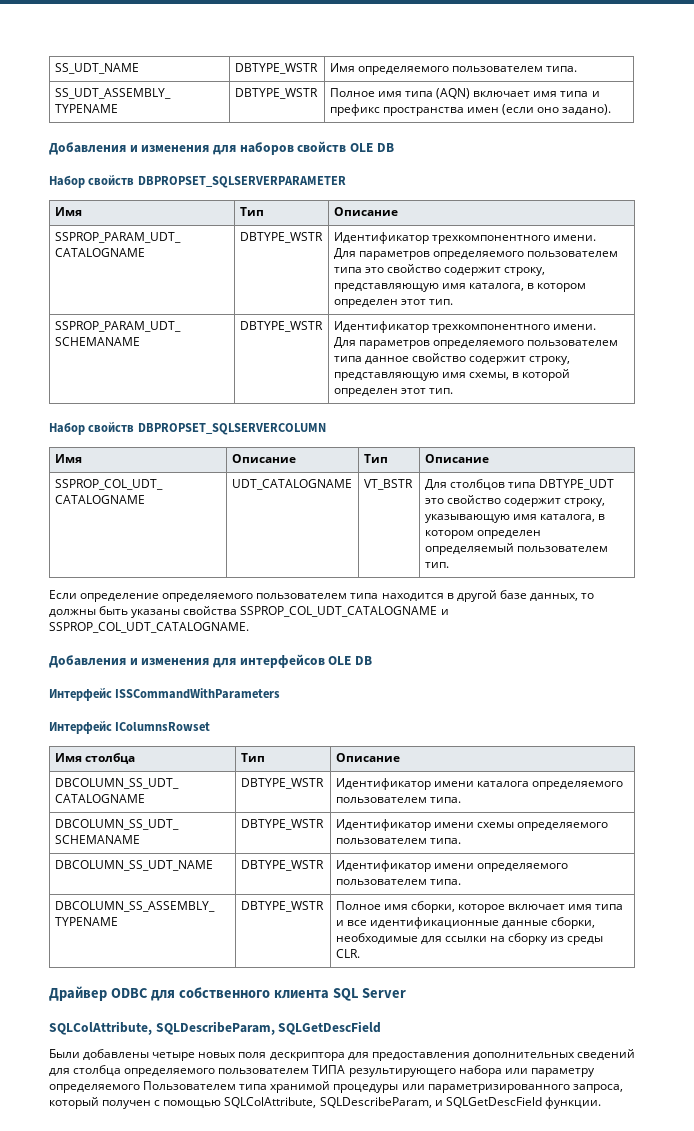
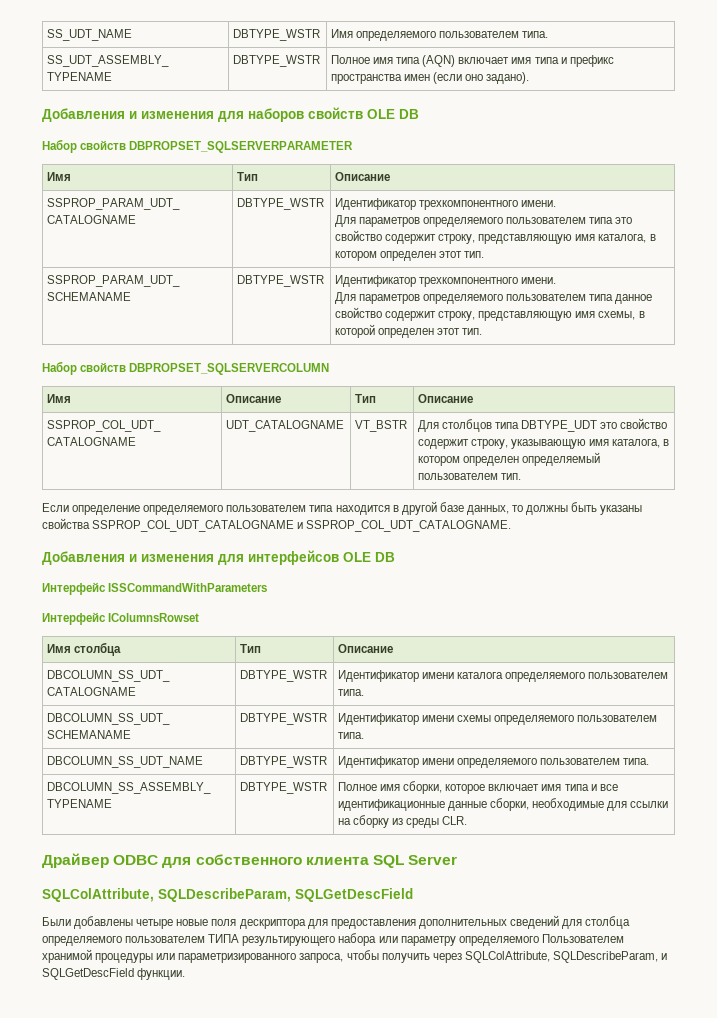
- Были добавлены четыре новых поля дескриптора для предоставления дополнительных сведений для столбца определяемого пользователем ТИПА результирующего набора или параметру определяемого Пользователем типа хранимой процедуры или параметризированного запроса, который получен с помощью SQLColAttribute, SQLDescribeParam, и SQLGetDescField функции.
+ Были добавлены четыре новые поля дескриптора для предоставления дополнительных сведений для столбца определяемого пользователем ТИПА результирующего набора или параметру определяемого Пользователем хранимой процедуры или параметризированного запроса, чтобы получить через SQLColAttribute, SQLDescribeParam, и SQLGetDescField функции.

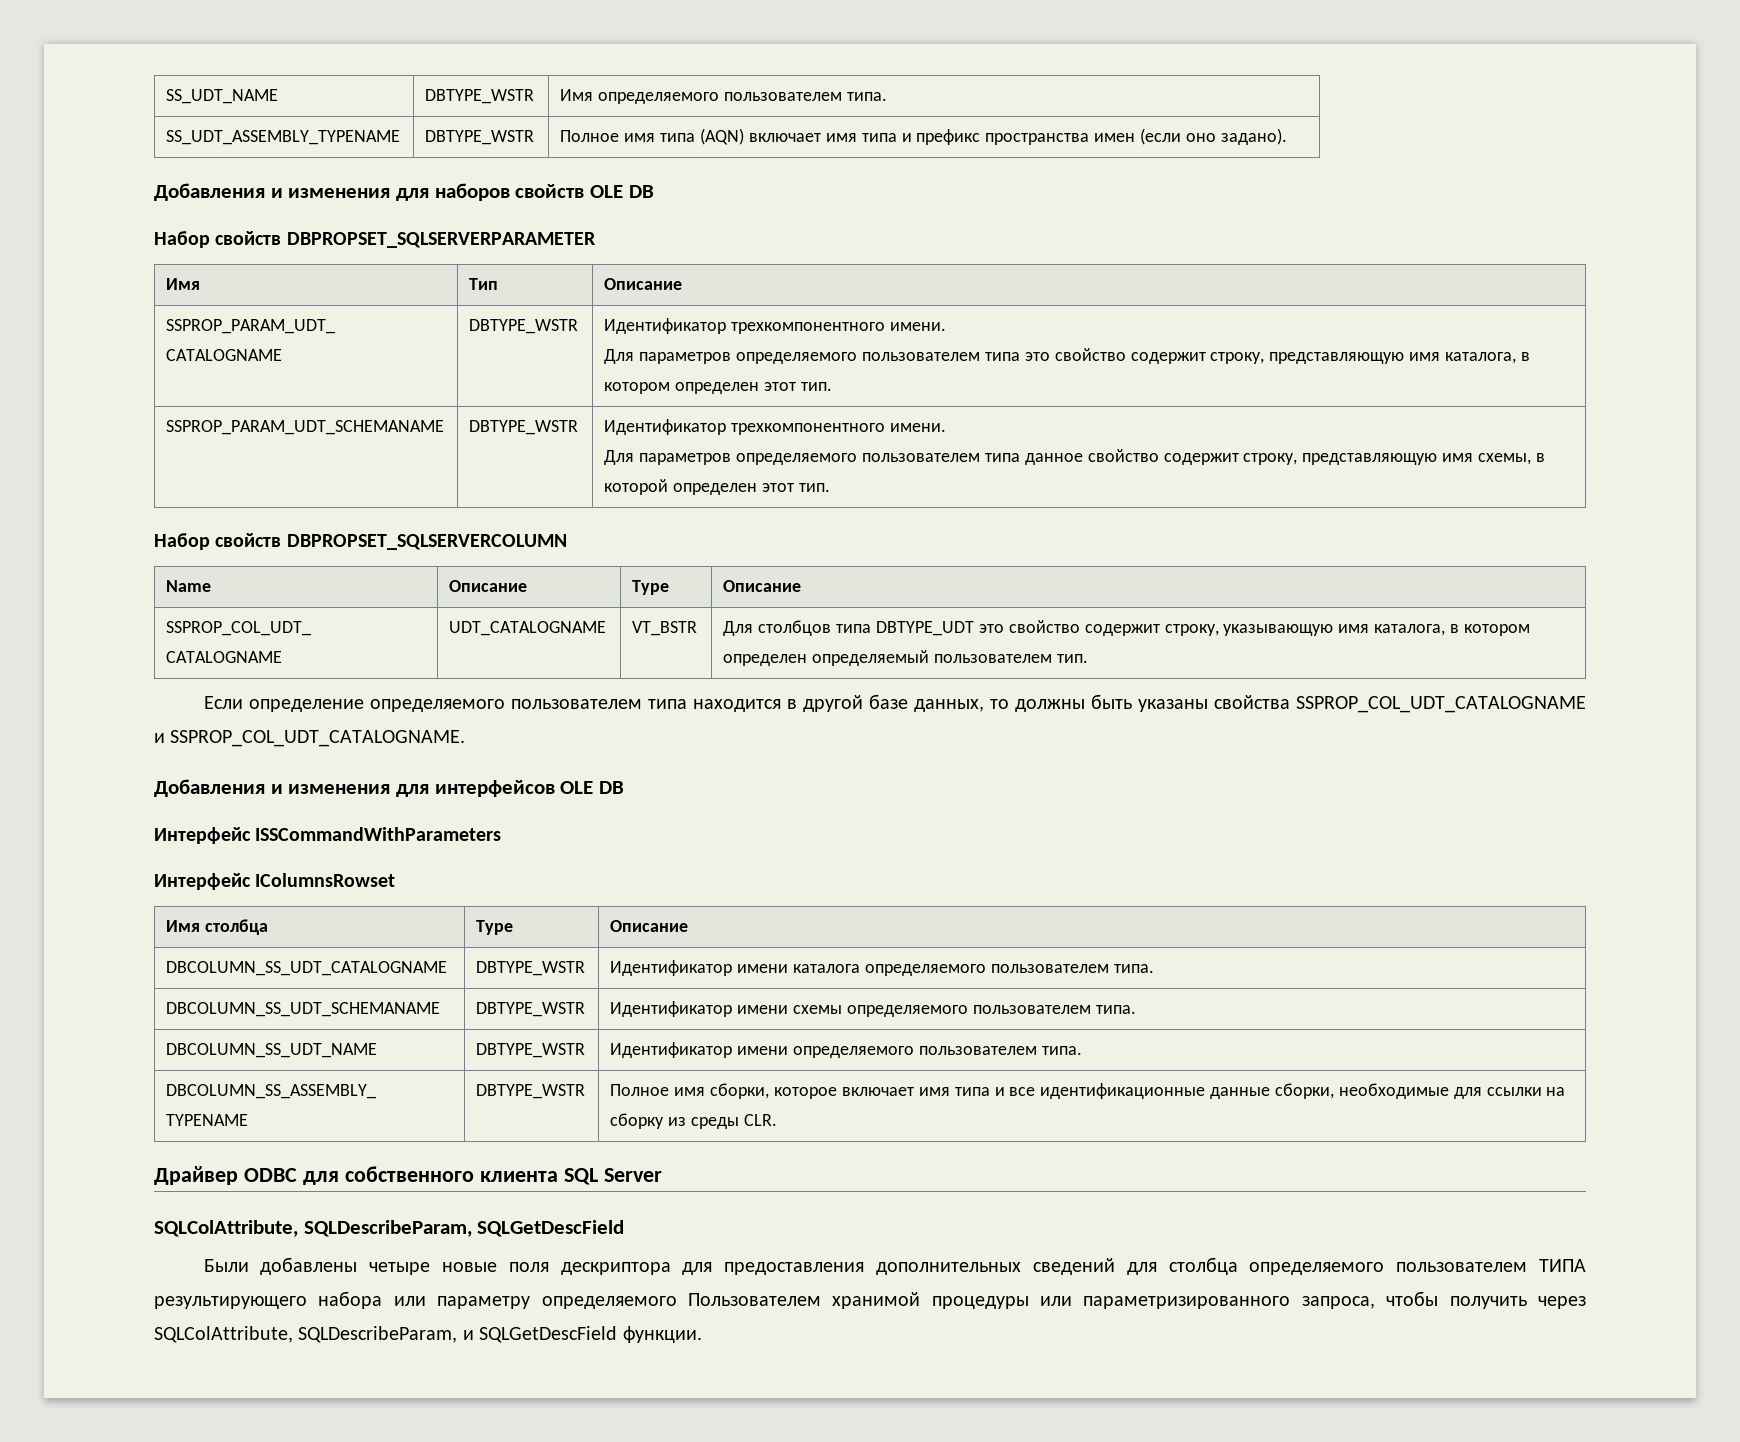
- Имя | Описание | Тип | Описание
+ Name | Описание | Type | Описание
- Имя столбца | Тип | Описание
+ Имя столбца | Type | Описание

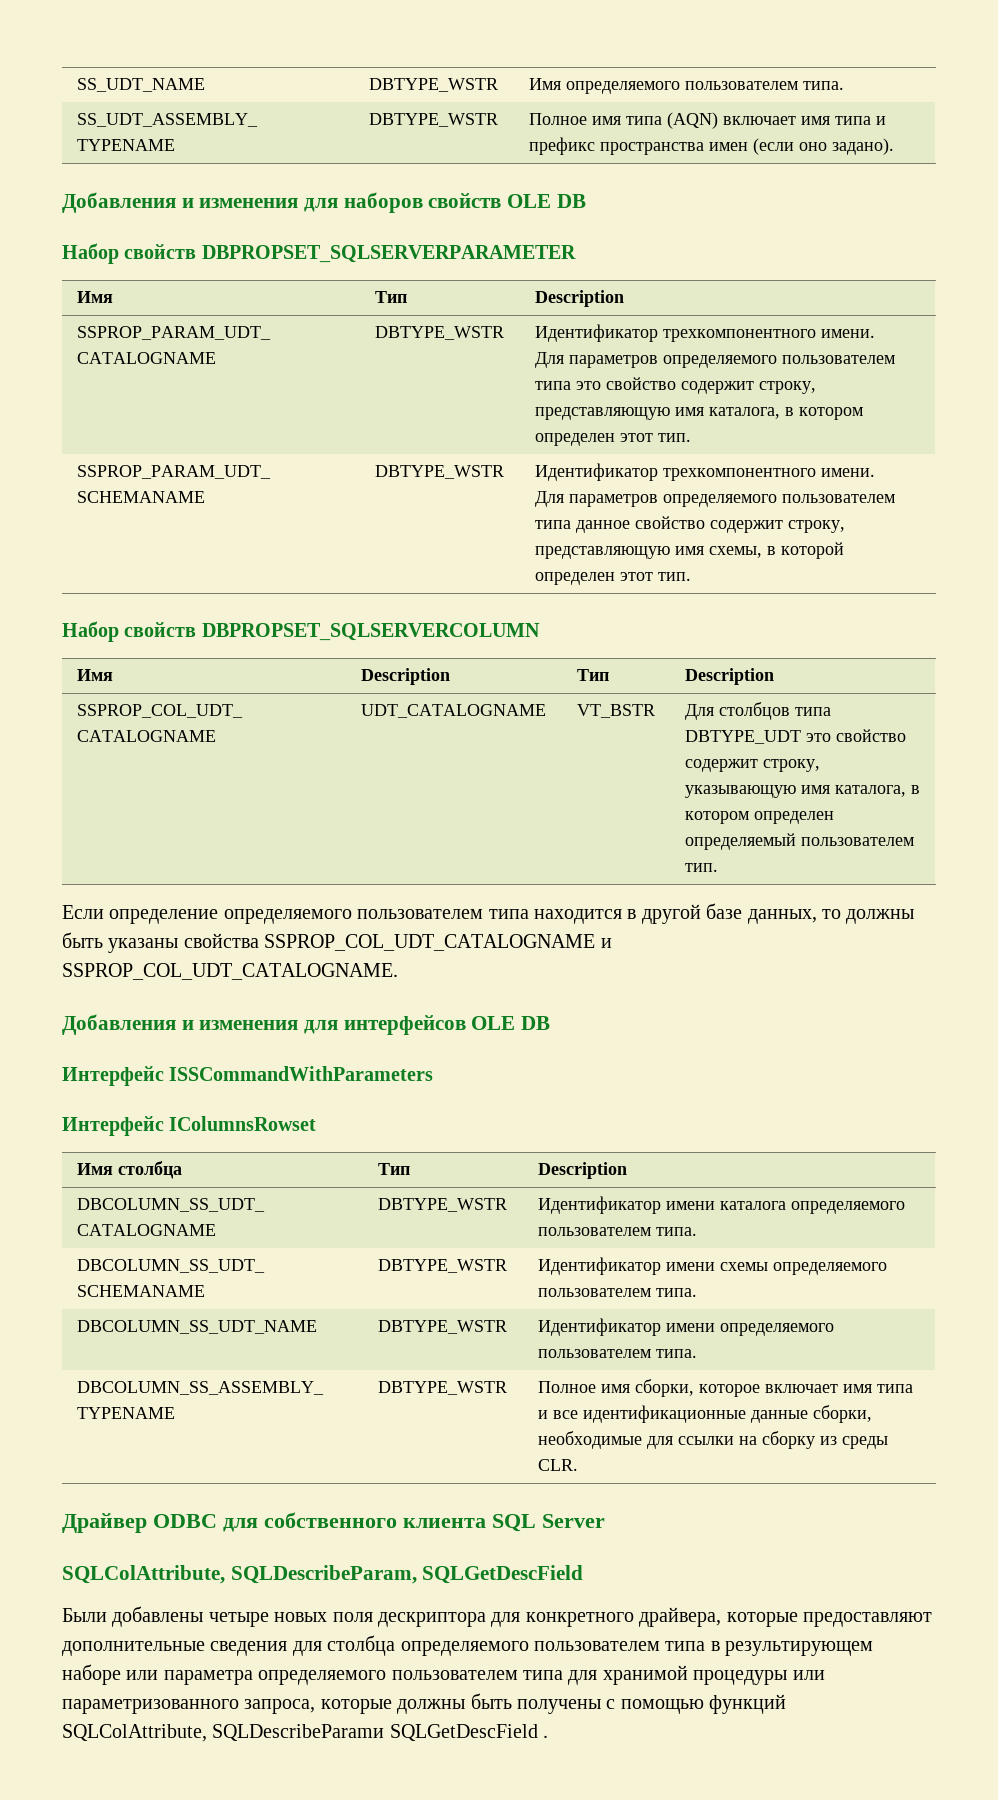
- Имя | Тип | Описание
+ Имя | Тип | Description
- Name | Описание | Type | Описание
+ Имя | Description | Тип | Description
- Имя столбца | Type | Описание
+ Имя столбца | Тип | Description
- Были добавлены четыре новые поля дескриптора для предоставления дополнительных сведений для столбца определяемого пользователем ТИПА результирующего набора или параметру определяемого Пользователем хранимой процедуры или параметризированного запроса, чтобы получить через SQLColAttribute, SQLDescribeParam, и SQLGetDescField функции.
+ Были добавлены четыре новых поля дескриптора для конкретного драйвера, которые предоставляют дополнительные сведения для столбца определяемого пользователем типа в результирующем наборе или параметра определяемого пользователем типа для хранимой процедуры или параметризованного запроса, которые должны быть получены с помощью функций SQLColAttribute, SQLDescribeParamи SQLGetDescField .

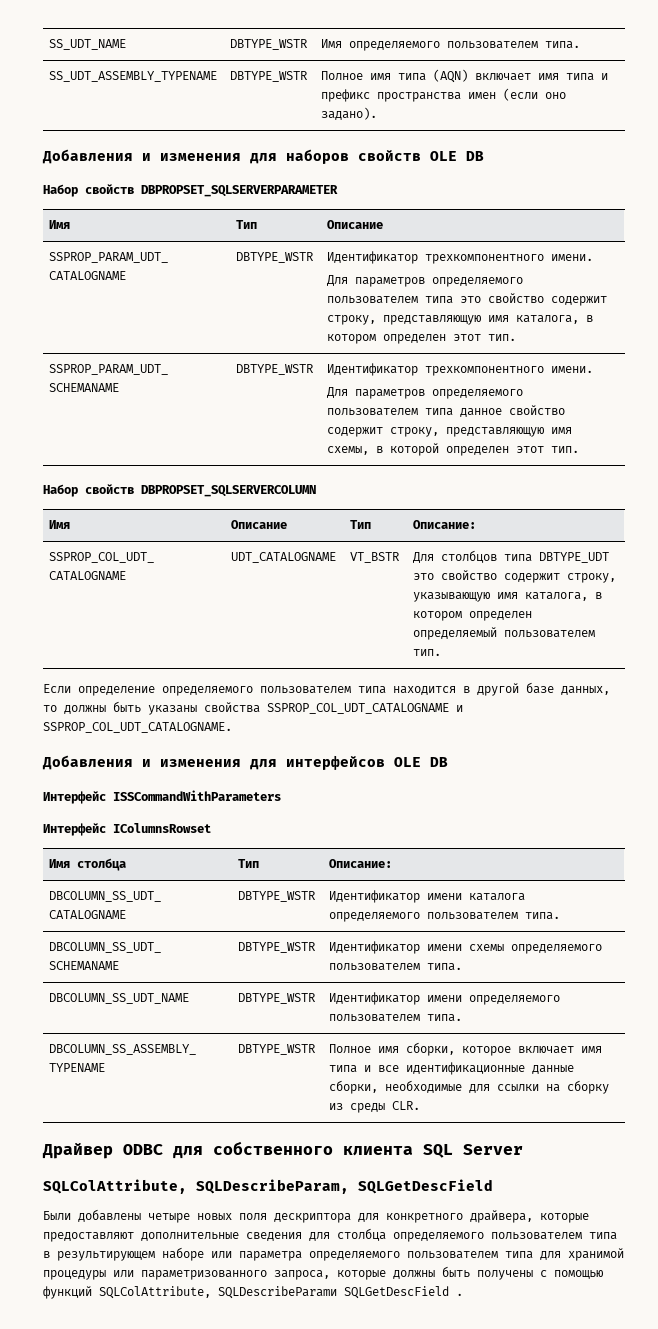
- Имя | Тип | Description
+ Имя | Тип | Описание
- Имя | Description | Тип | Description
+ Имя | Описание | Тип | Описание:
- Имя столбца | Тип | Description
+ Имя столбца | Тип | Описание:

